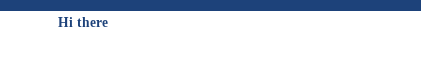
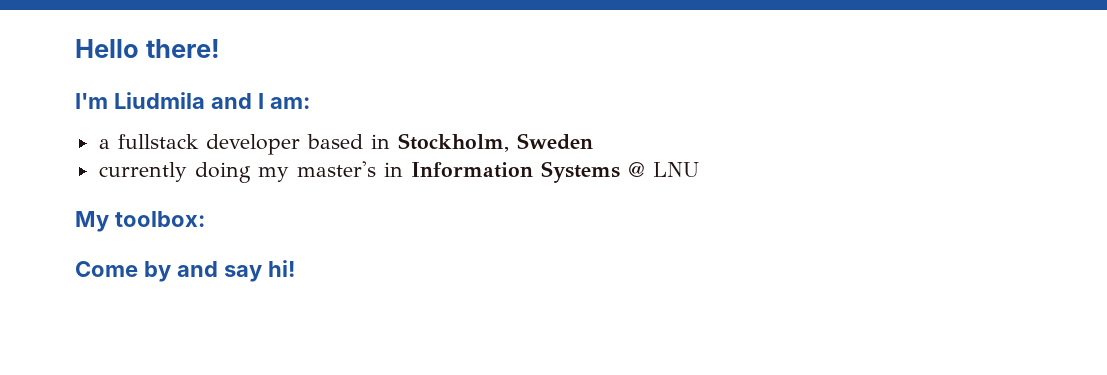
- Hi there
+ Hello there!
+ I'm Liudmila and I am:
+ a fullstack developer based in Stockholm, Sweden
+ currently doing my master's in Information Systems @ LNU
+ My toolbox:
+ Come by and say hi!

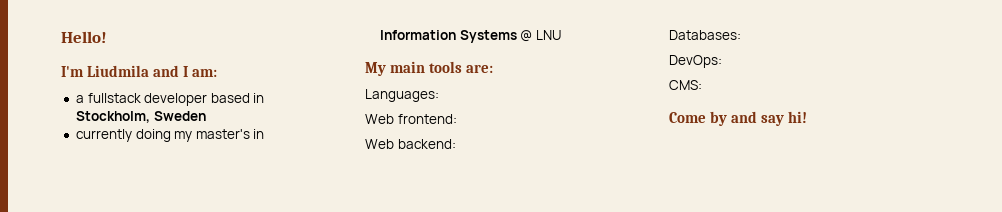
- Hello there!
+ Hello!
- My toolbox:
+ My main tools are:
+ Languages:
+ Web frontend:
+ Web backend:
+ Databases:
+ DevOps:
+ CMS:

